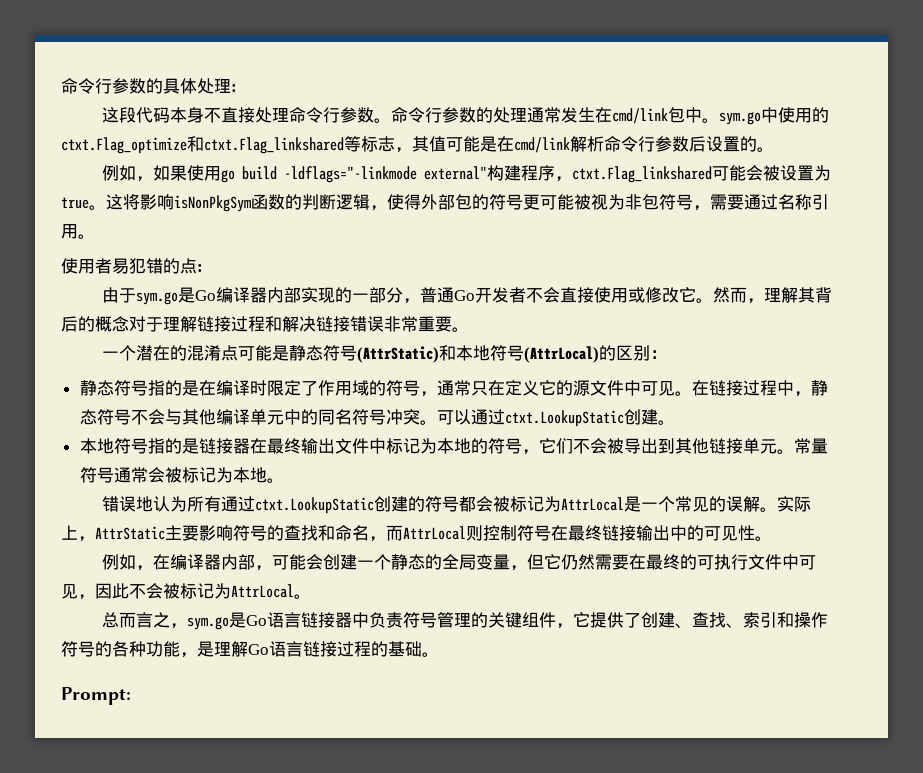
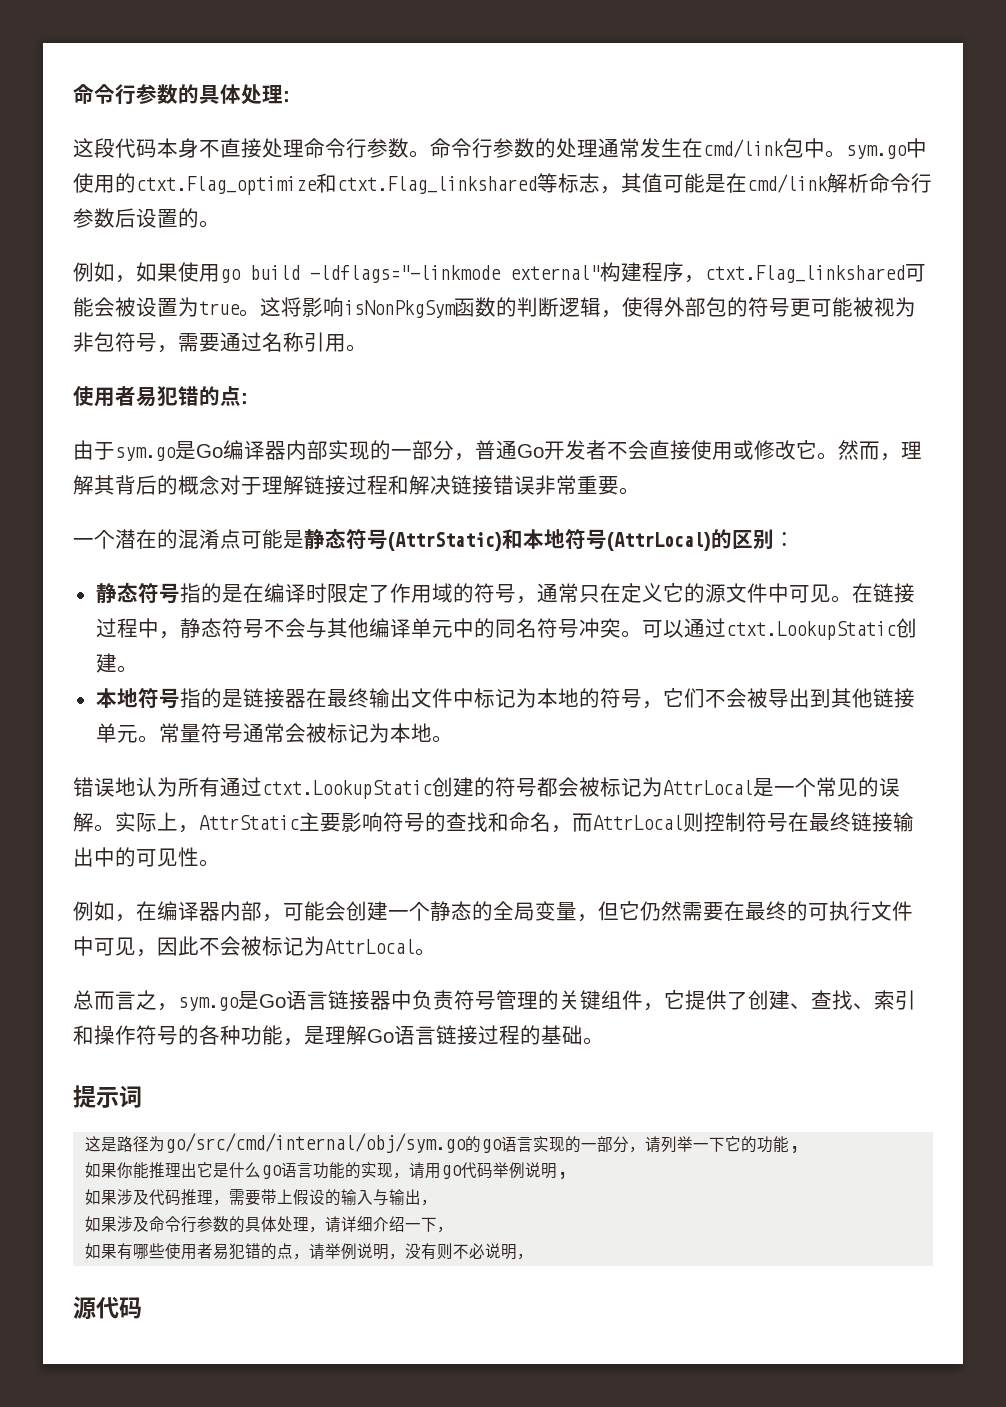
- Prompt:
+ 提示词
+ 这是路径为go/src/cmd/internal/obj/sym.go的go语言实现的一部分，请列举一下它的功能,
+ 如果你能推理出它是什么go语言功能的实现，请用go代码举例说明,
+ 如果涉及代码推理，需要带上假设的输入与输出，
+ 如果涉及命令行参数的具体处理，请详细介绍一下，
+ 如果有哪些使用者易犯错的点，请举例说明，没有则不必说明，
+ 源代码

